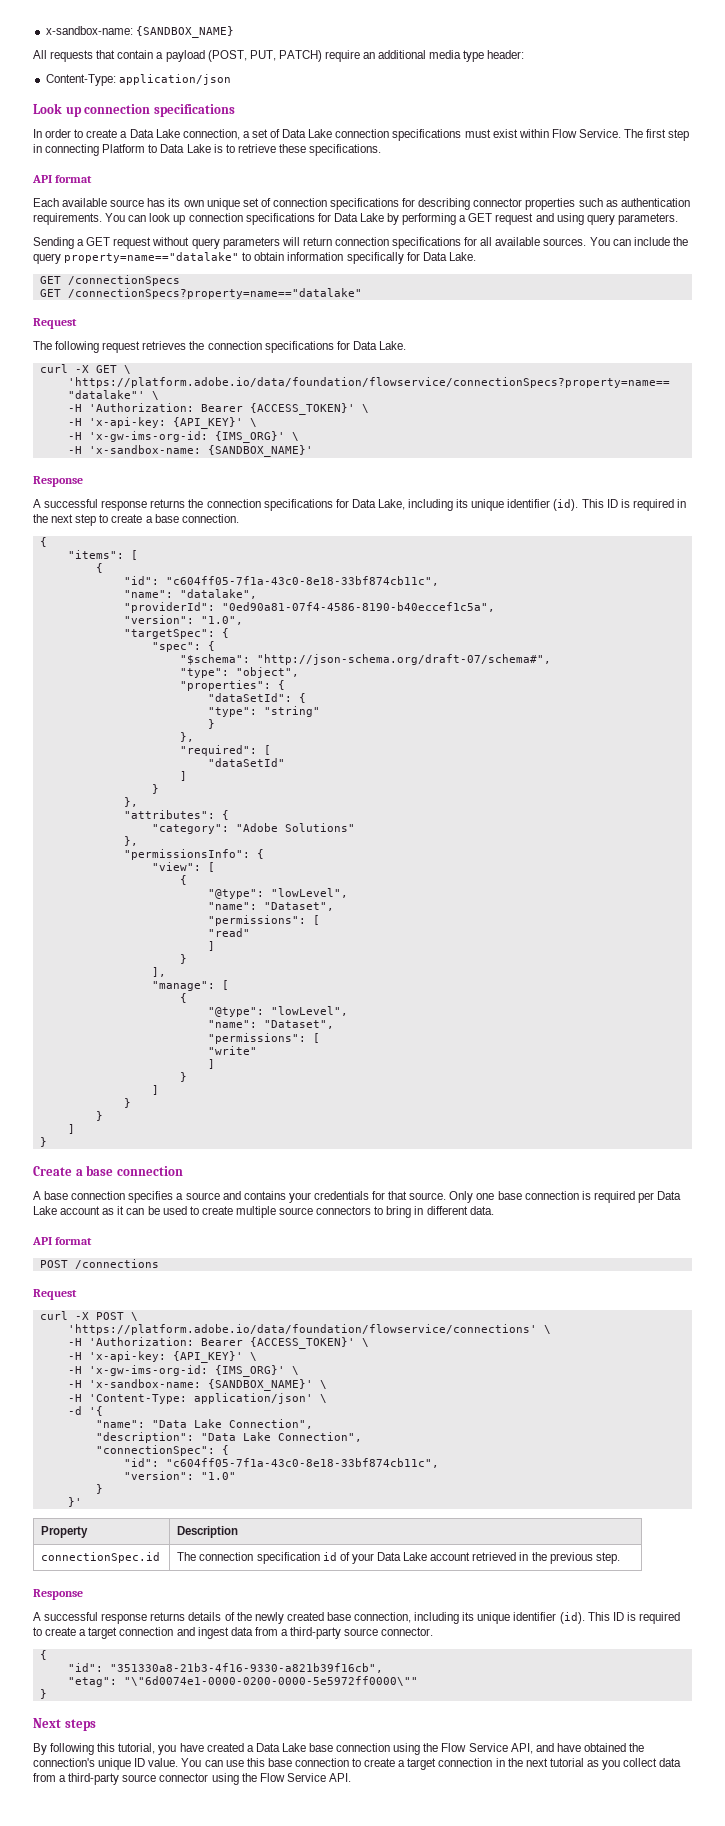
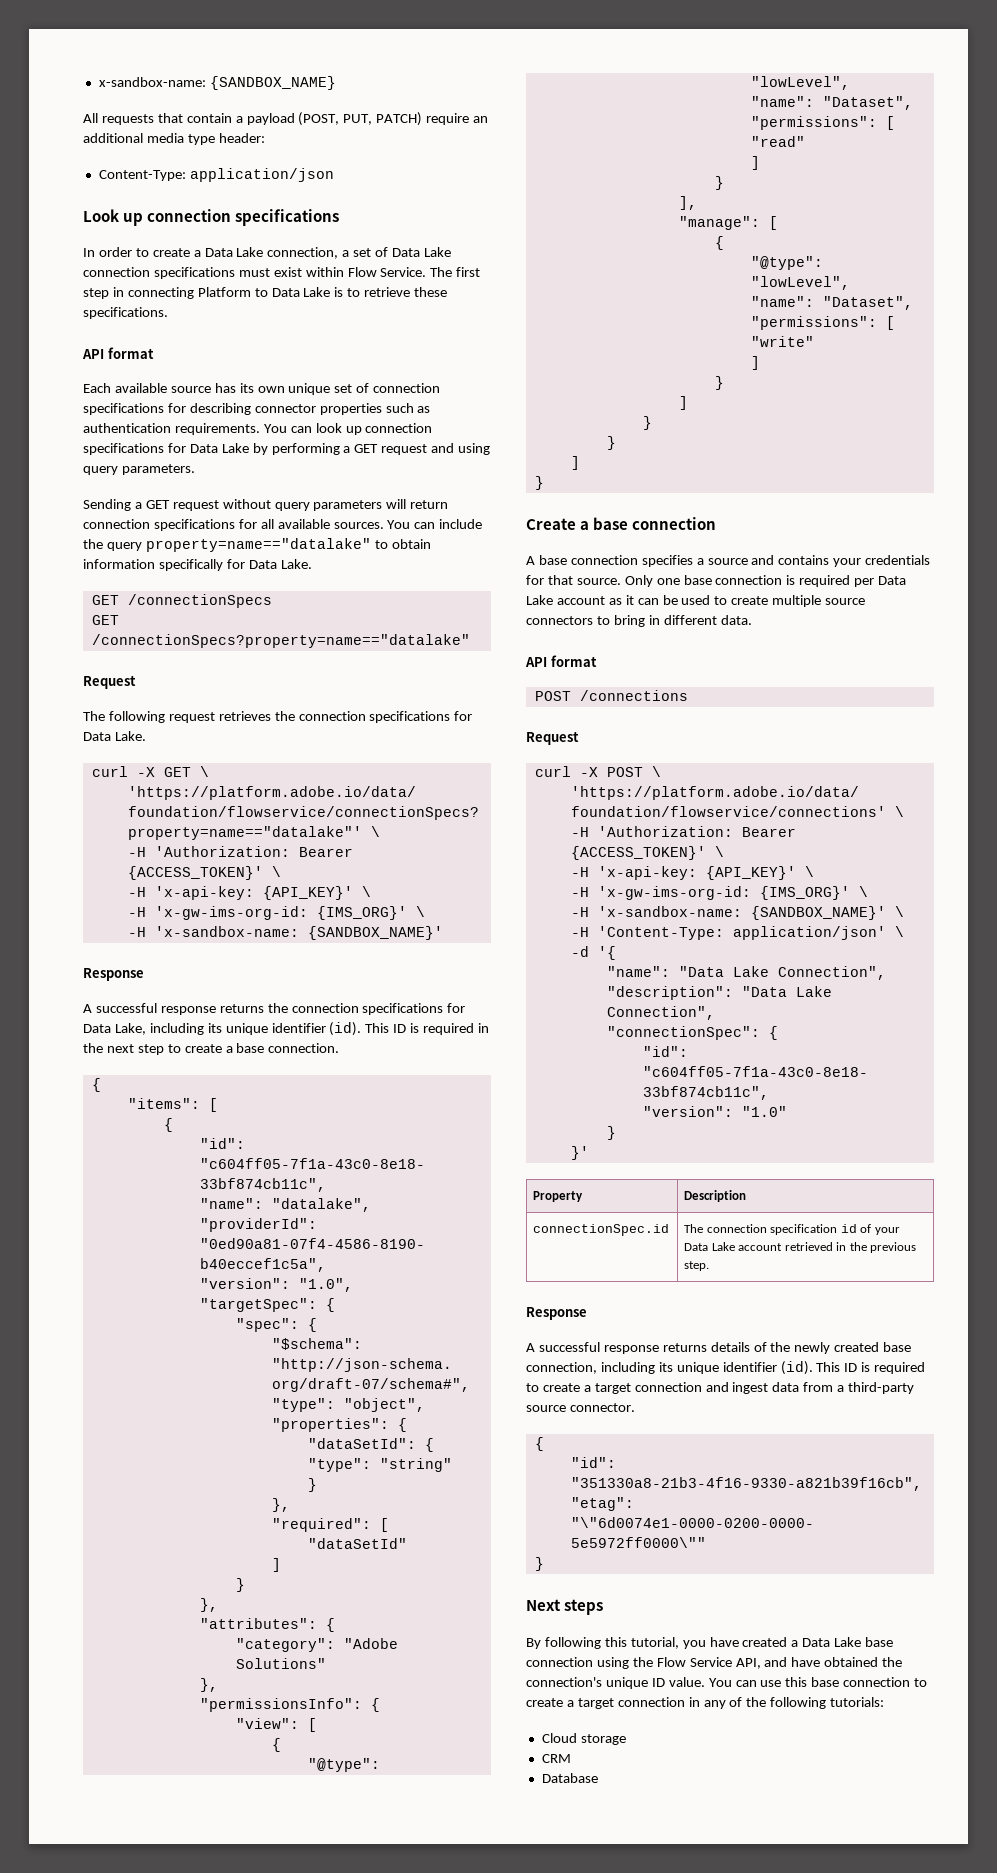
- You can use this base connection to create a target connection in the next tutorial as you collect data from a third-party source connector using the Flow Service API.
+ You can use this base connection to create a target connection in any of the following tutorials:
+ Cloud storage
+ CRM
+ Database

